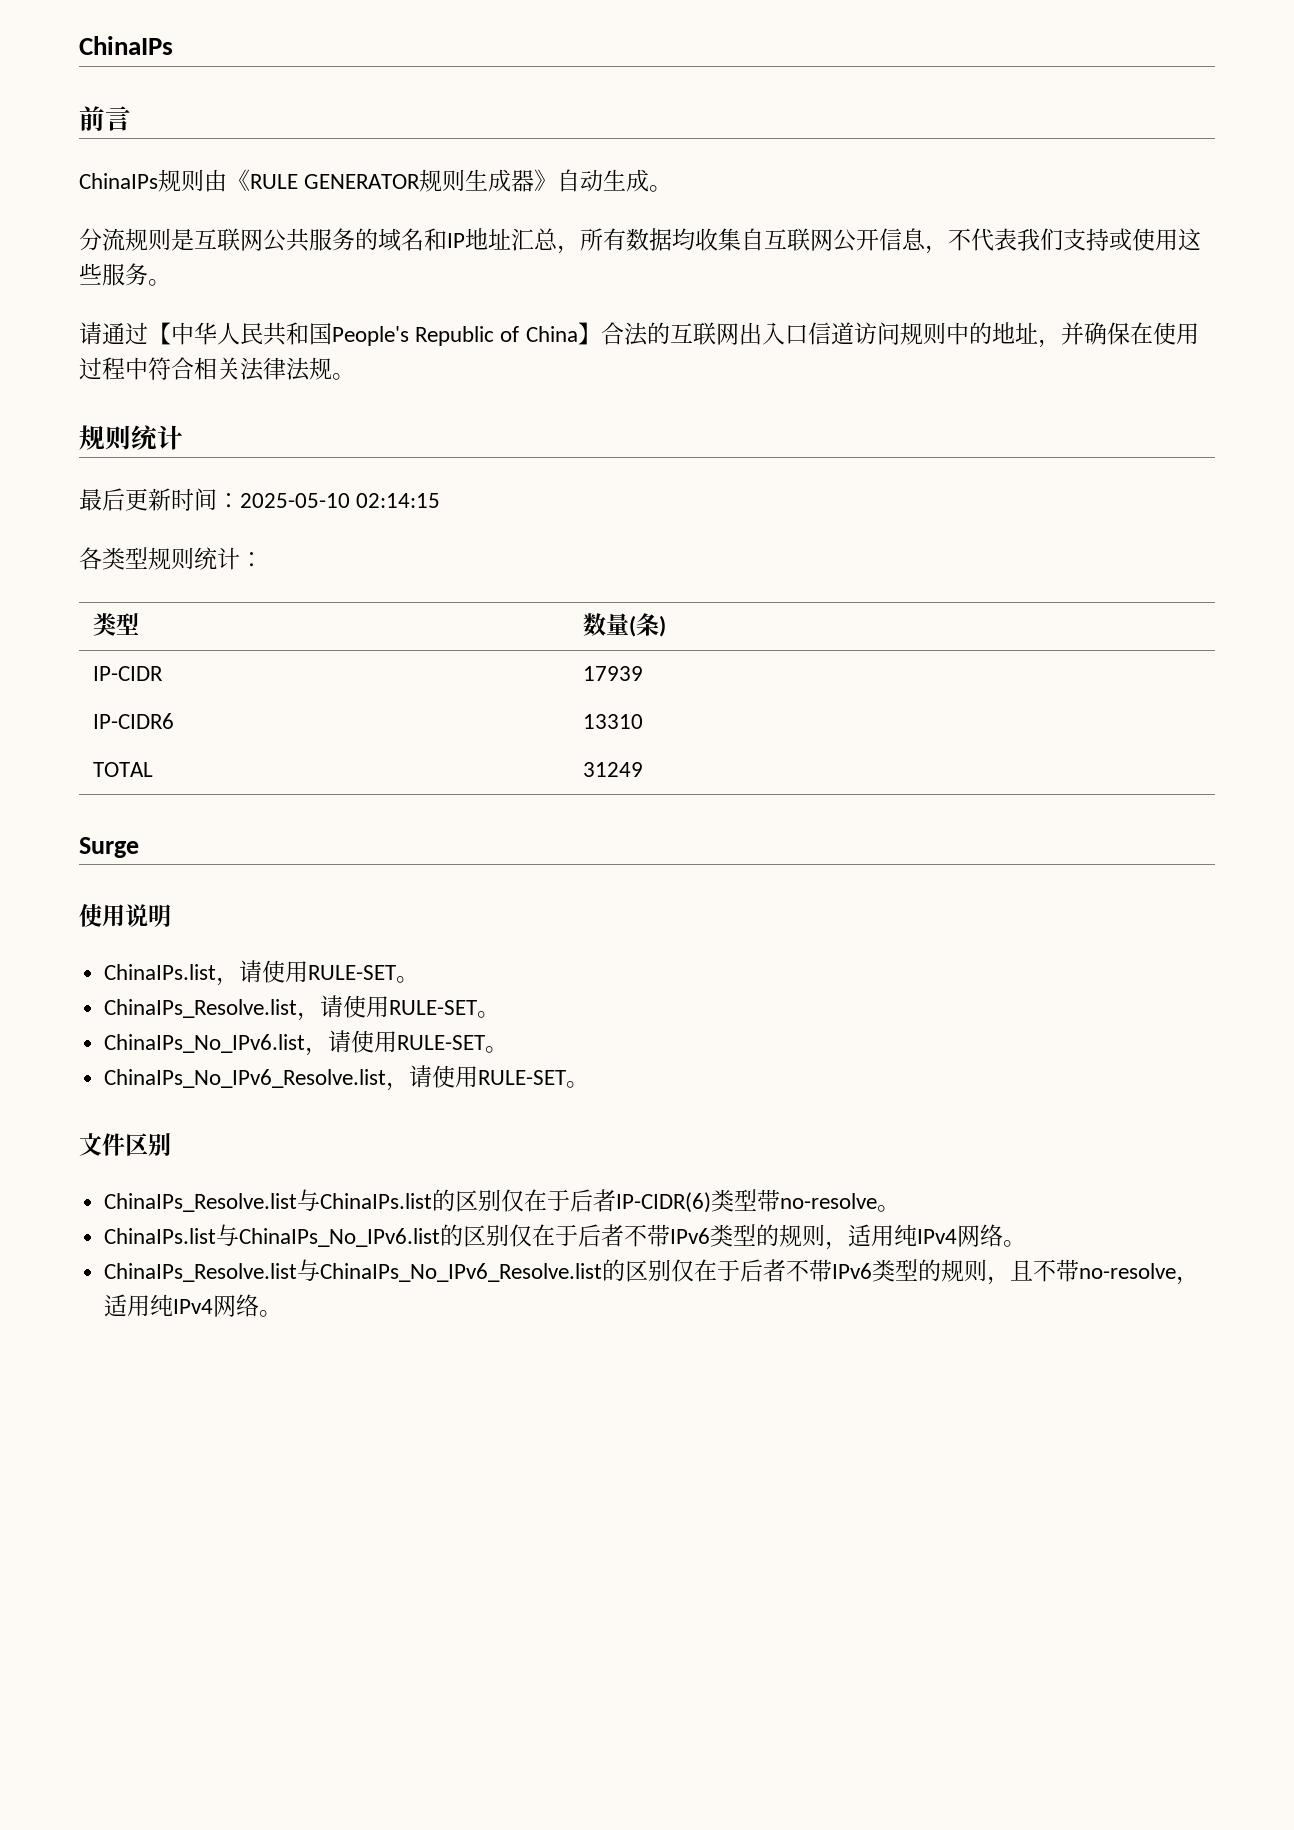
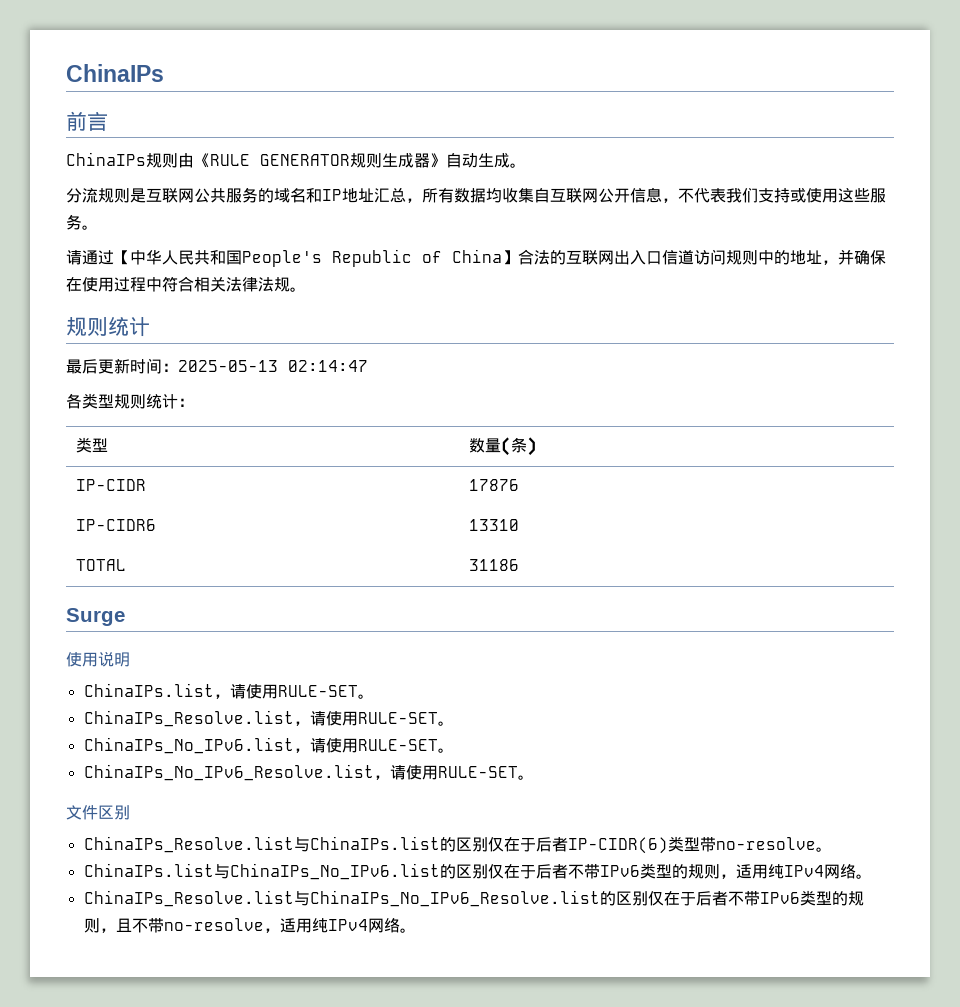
- 最后更新时间：2025-05-10 02:14:15
+ 最后更新时间：2025-05-13 02:14:47
- IP-CIDR | 17939
+ IP-CIDR | 17876
- TOTAL | 31249
+ TOTAL | 31186

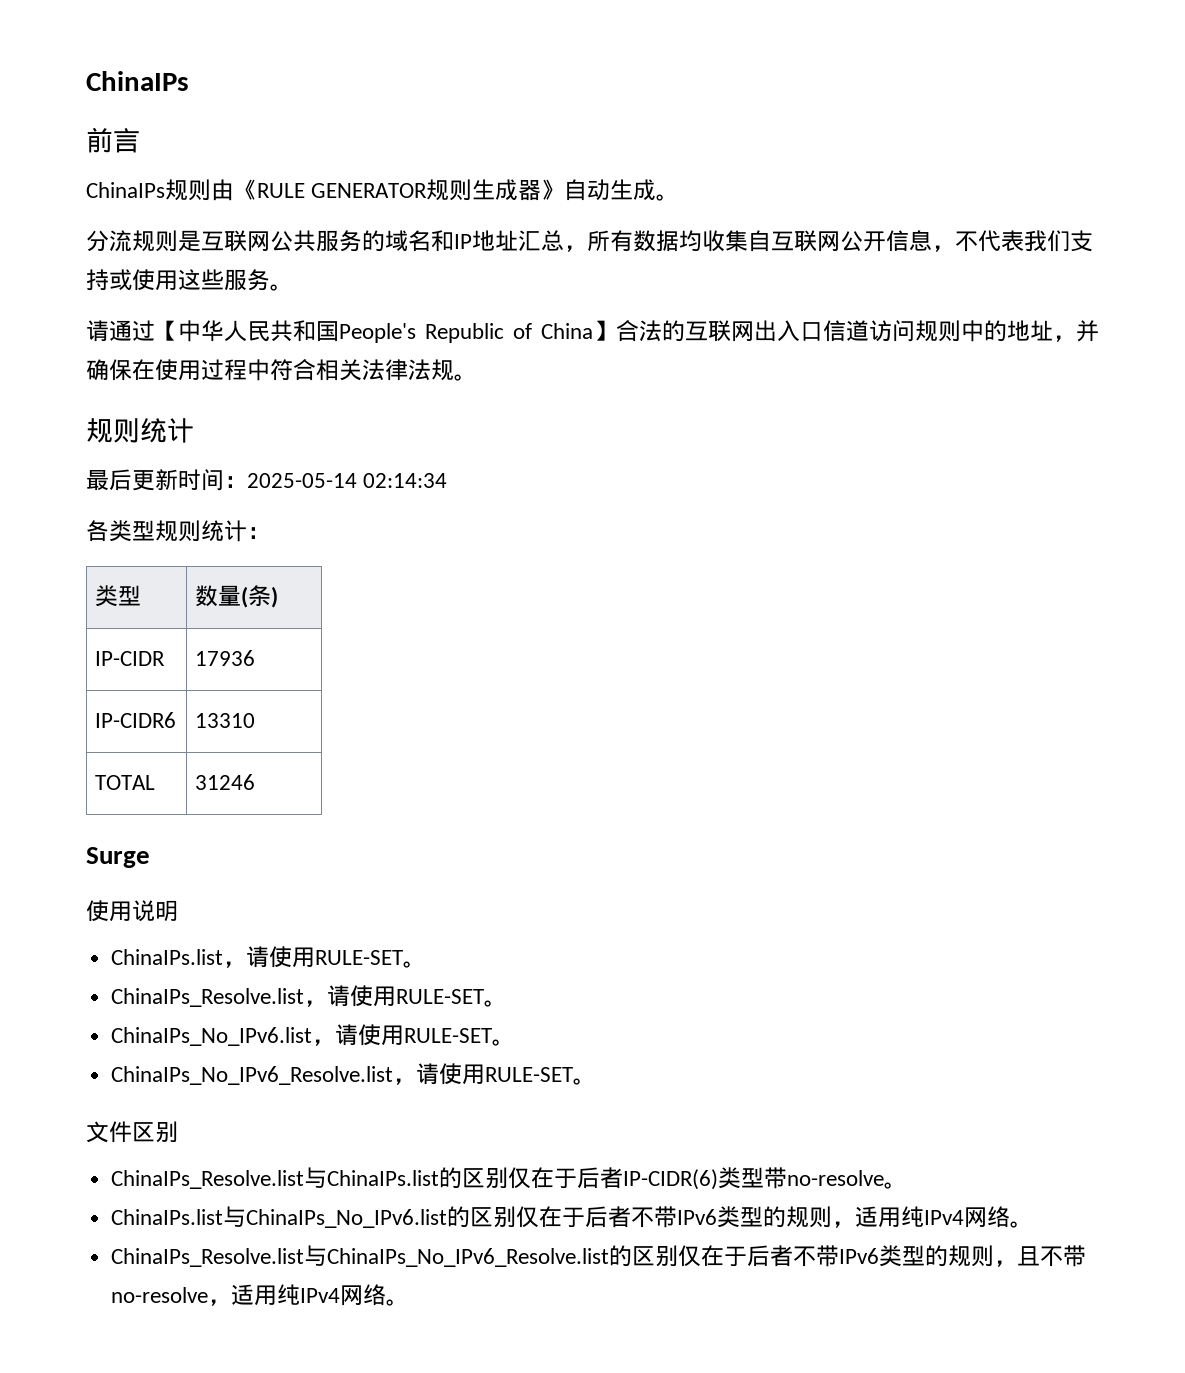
- 最后更新时间：2025-05-13 02:14:47
+ 最后更新时间：2025-05-14 02:14:34
- IP-CIDR | 17876
+ IP-CIDR | 17936
- TOTAL | 31186
+ TOTAL | 31246

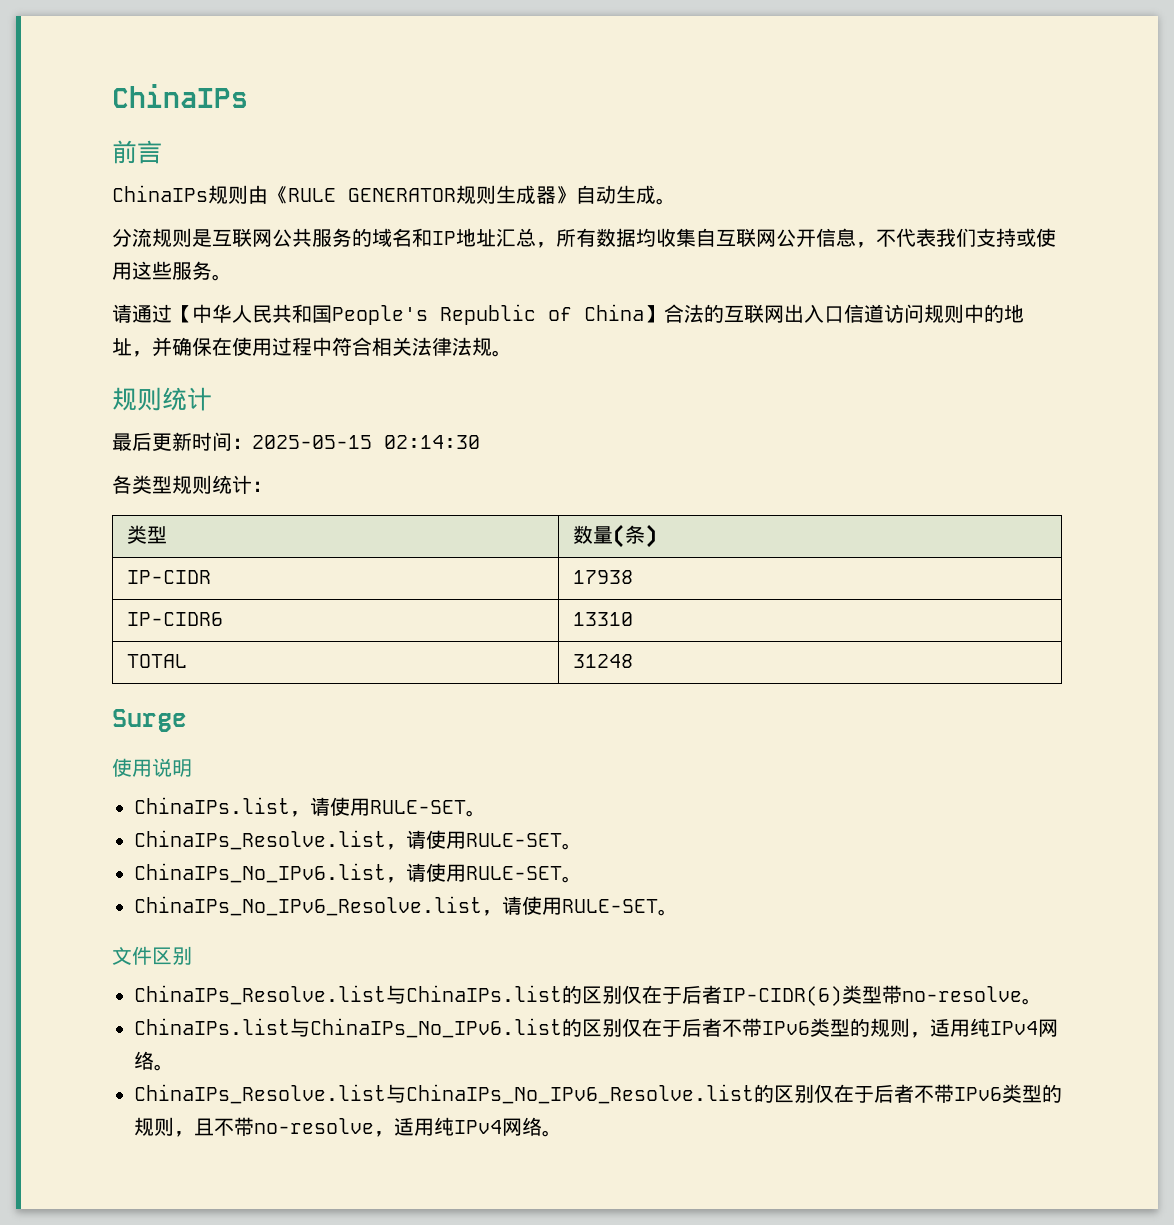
- 最后更新时间：2025-05-14 02:14:34
+ 最后更新时间：2025-05-15 02:14:30
- IP-CIDR | 17936
+ IP-CIDR | 17938
- TOTAL | 31246
+ TOTAL | 31248

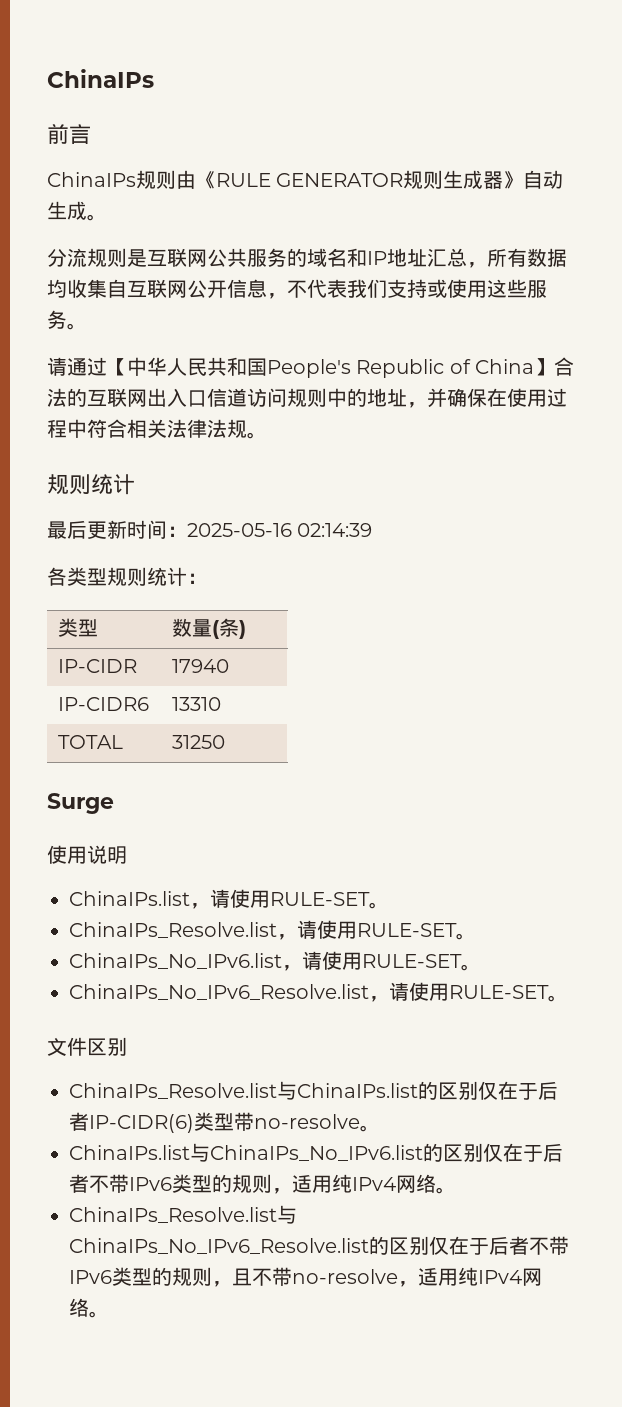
- 最后更新时间：2025-05-15 02:14:30
+ 最后更新时间：2025-05-16 02:14:39
- IP-CIDR | 17938
+ IP-CIDR | 17940
- TOTAL | 31248
+ TOTAL | 31250

